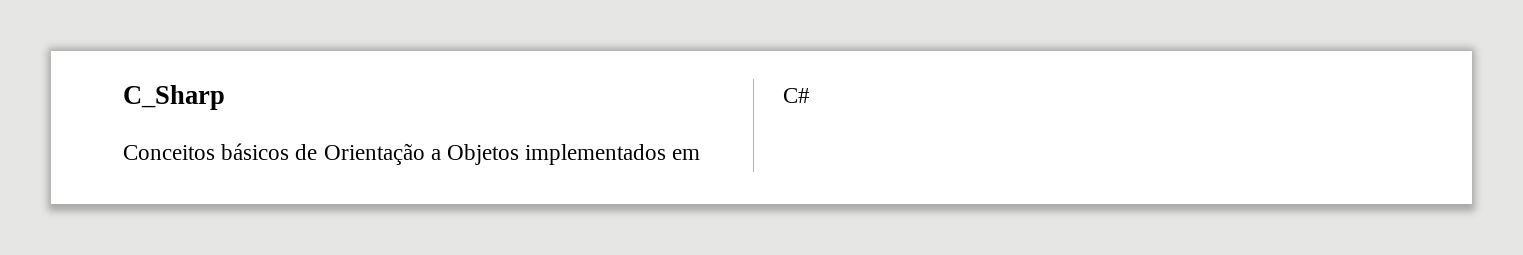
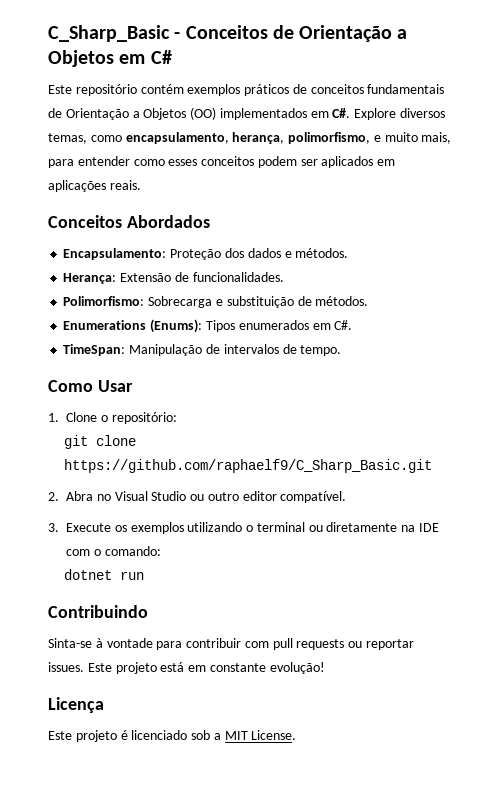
- C_Sharp
- Conceitos básicos de Orientação a Objetos implementados em C#
+ C_Sharp_Basic - Conceitos de Orientação a Objetos em C#
+ Este repositório contém exemplos práticos de conceitos fundamentais de Orientação a Objetos (OO) implementados em C#. Explore diversos temas, como encapsulamento, herança, polimorfismo, e muito mais, para entender como esses conceitos podem ser aplicados em aplicações reais.
+ Conceitos Abordados
+ Encapsulamento: Proteção dos dados e métodos.
+ Herança: Extensão de funcionalidades.
+ Polimorfismo: Sobrecarga e substituição de métodos.
+ Enumerations (Enums): Tipos enumerados em C#.
+ TimeSpan: Manipulação de intervalos de tempo.
+ Como Usar
+ 1. Clone o repositório:
+ git clone https://github.com/raphaelf9/C_Sharp_Basic.git
+ 2. Abra no Visual Studio ou outro editor compatível.
+ 3. Execute os exemplos utilizando o terminal ou diretamente na IDE com o comando:
+ dotnet run
+ Contribuindo
+ Sinta-se à vontade para contribuir com pull requests ou reportar issues. Este projeto está em constante evolução!
+ Licença
+ Este projeto é licenciado sob a MIT License.

